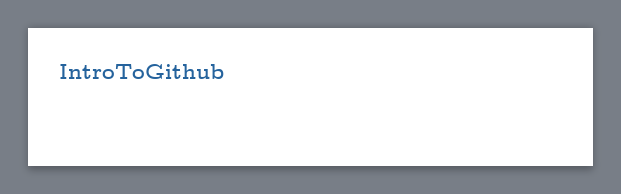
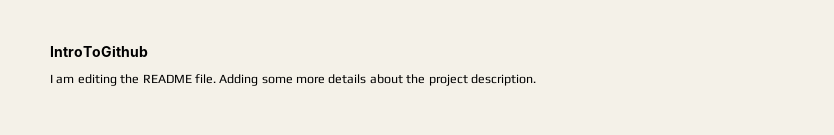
+ I am editing the README file. Adding some more details about the project description.

